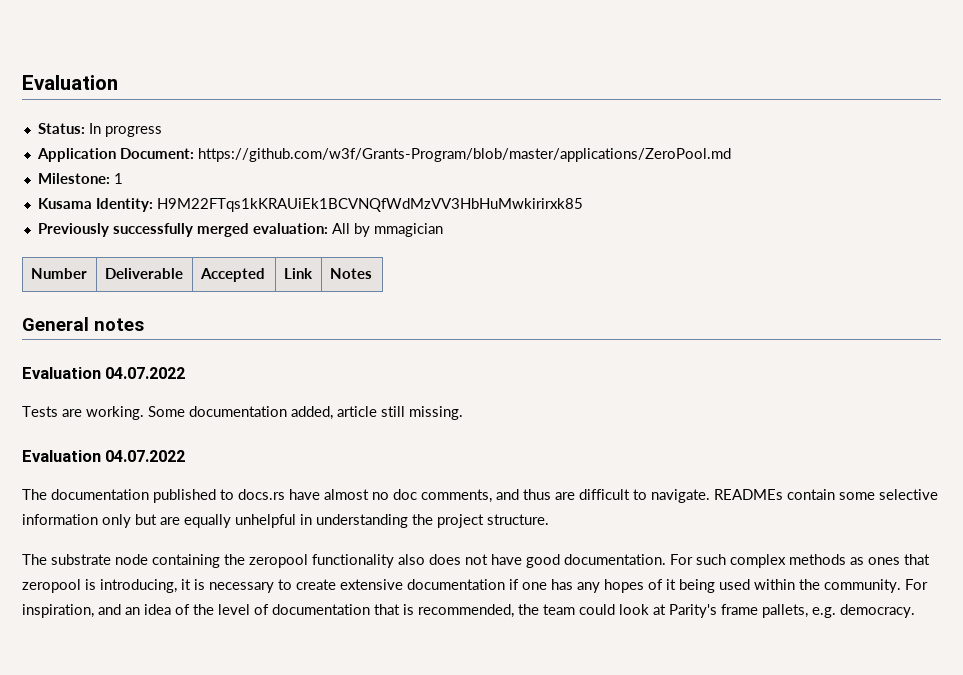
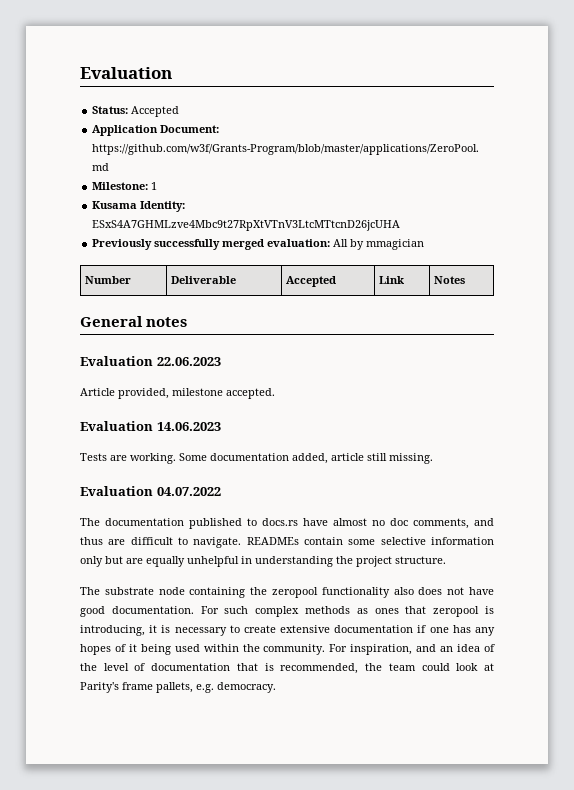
- Status: In progress
+ Status: Accepted
- Kusama Identity: H9M22FTqs1kKRAUiEk1BCVNQfWdMzVV3HbHuMwkirirxk85
+ Kusama Identity: ESxS4A7GHMLzve4Mbc9t27RpXtVTnV3LtcMTtcnD26jcUHA
  General notes
- Evaluation 04.07.2022
+ Evaluation 22.06.2023
+ Article provided, milestone accepted.
+ Evaluation 14.06.2023

